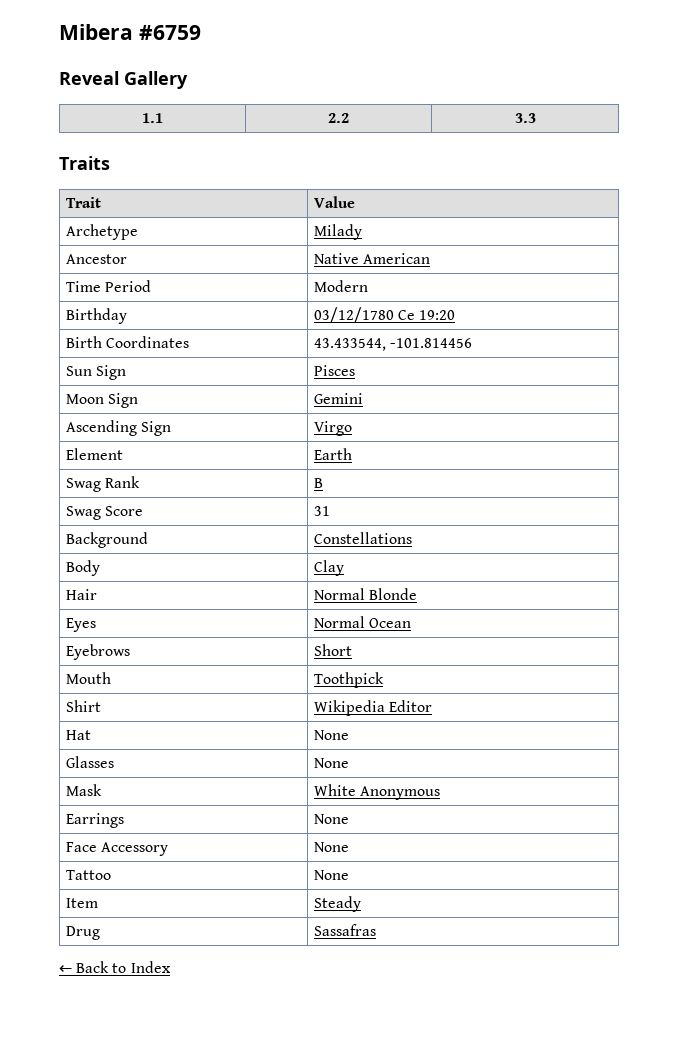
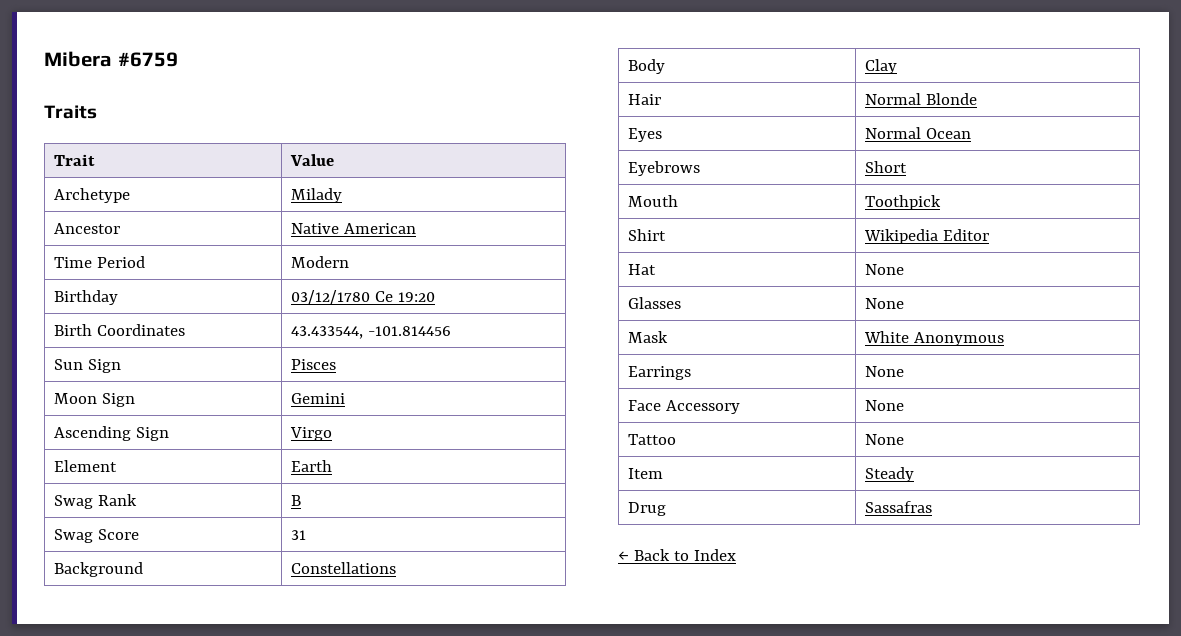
- Reveal Gallery
- 1.1 | 2.2 | 3.3

